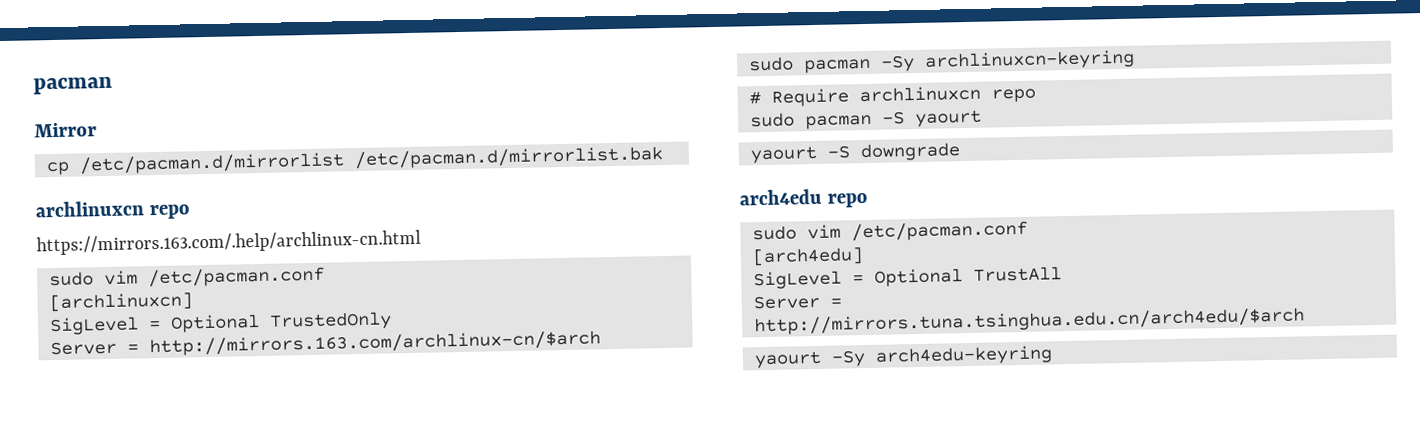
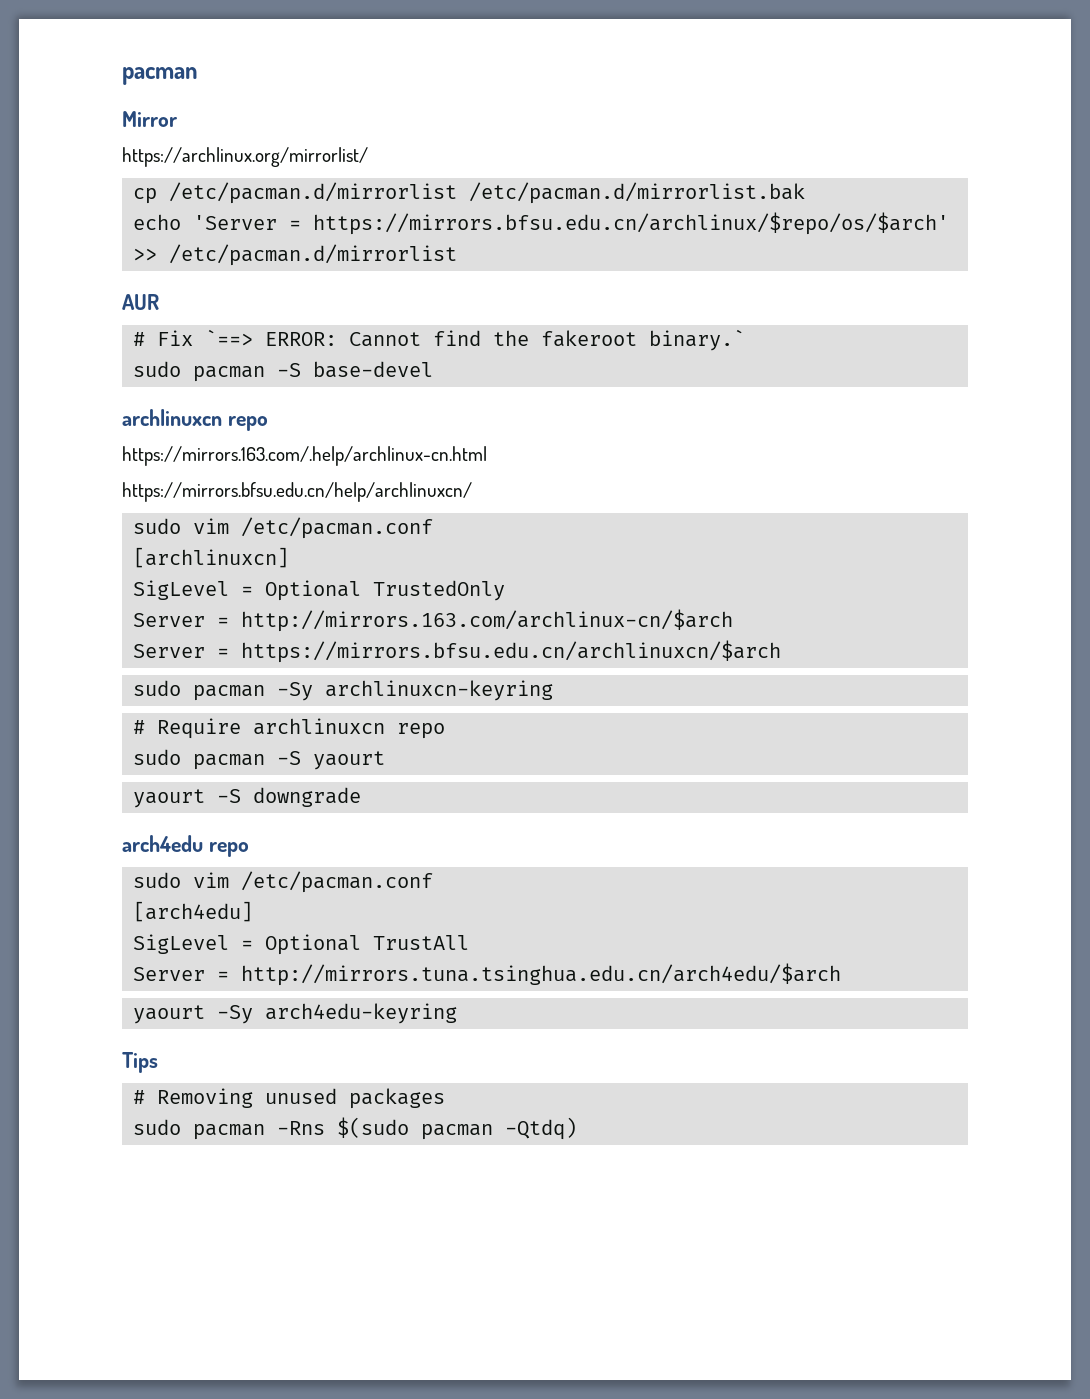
+ https://archlinux.org/mirrorlist/
+ echo 'Server = https://mirrors.bfsu.edu.cn/archlinux/$repo/os/$arch' >> /etc/pacman.d/mirrorlist
+ AUR
+ # Fix `==> ERROR: Cannot find the fakeroot binary.`
+ sudo pacman -S base-devel
+ https://mirrors.bfsu.edu.cn/help/archlinuxcn/
+ Server = https://mirrors.bfsu.edu.cn/archlinuxcn/$arch
+ Tips
+ # Removing unused packages
+ sudo pacman -Rns $(sudo pacman -Qtdq)

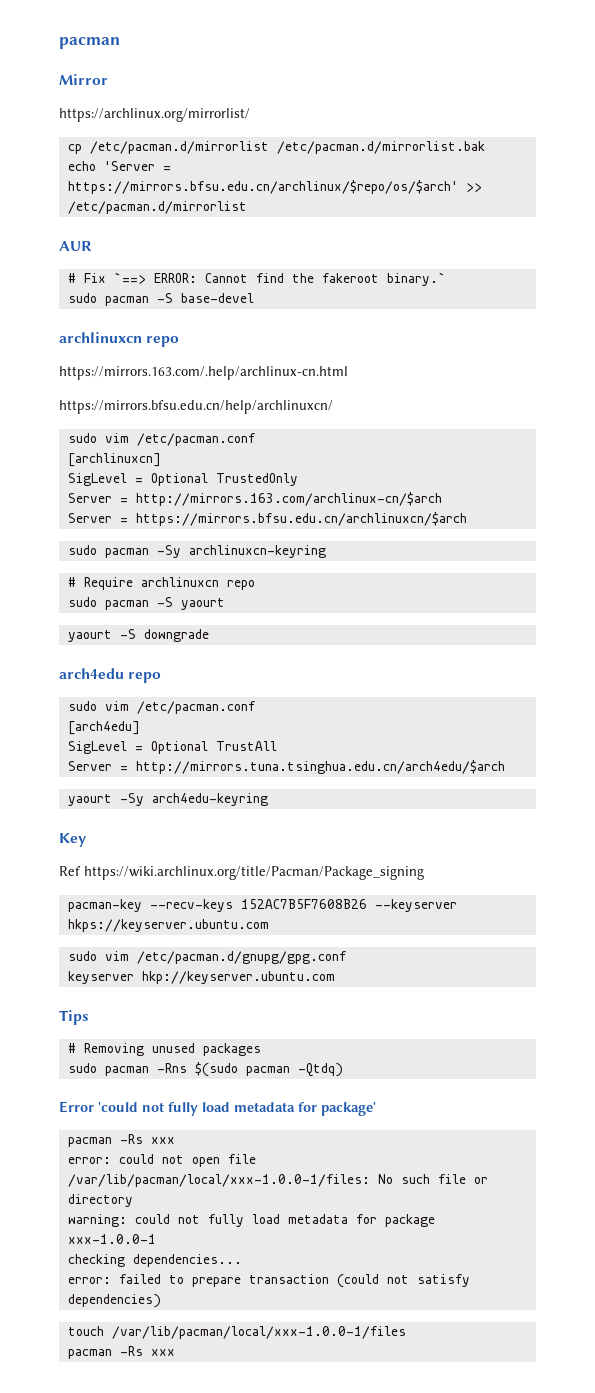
+ Key
+ Ref https://wiki.archlinux.org/title/Pacman/Package_signing
+ pacman-key --recv-keys 152AC7B5F7608B26 --keyserver hkps://keyserver.ubuntu.com
+ sudo vim /etc/pacman.d/gnupg/gpg.conf
+ keyserver hkp://keyserver.ubuntu.com
+ Error 'could not fully load metadata for package'
+ pacman -Rs xxx
+ error: could not open file /var/lib/pacman/local/xxx-1.0.0-1/files: No such file or directory
+ warning: could not fully load metadata for package xxx-1.0.0-1
+ checking dependencies...
+ error: failed to prepare transaction (could not satisfy dependencies)
+ touch /var/lib/pacman/local/xxx-1.0.0-1/files
+ pacman -Rs xxx

